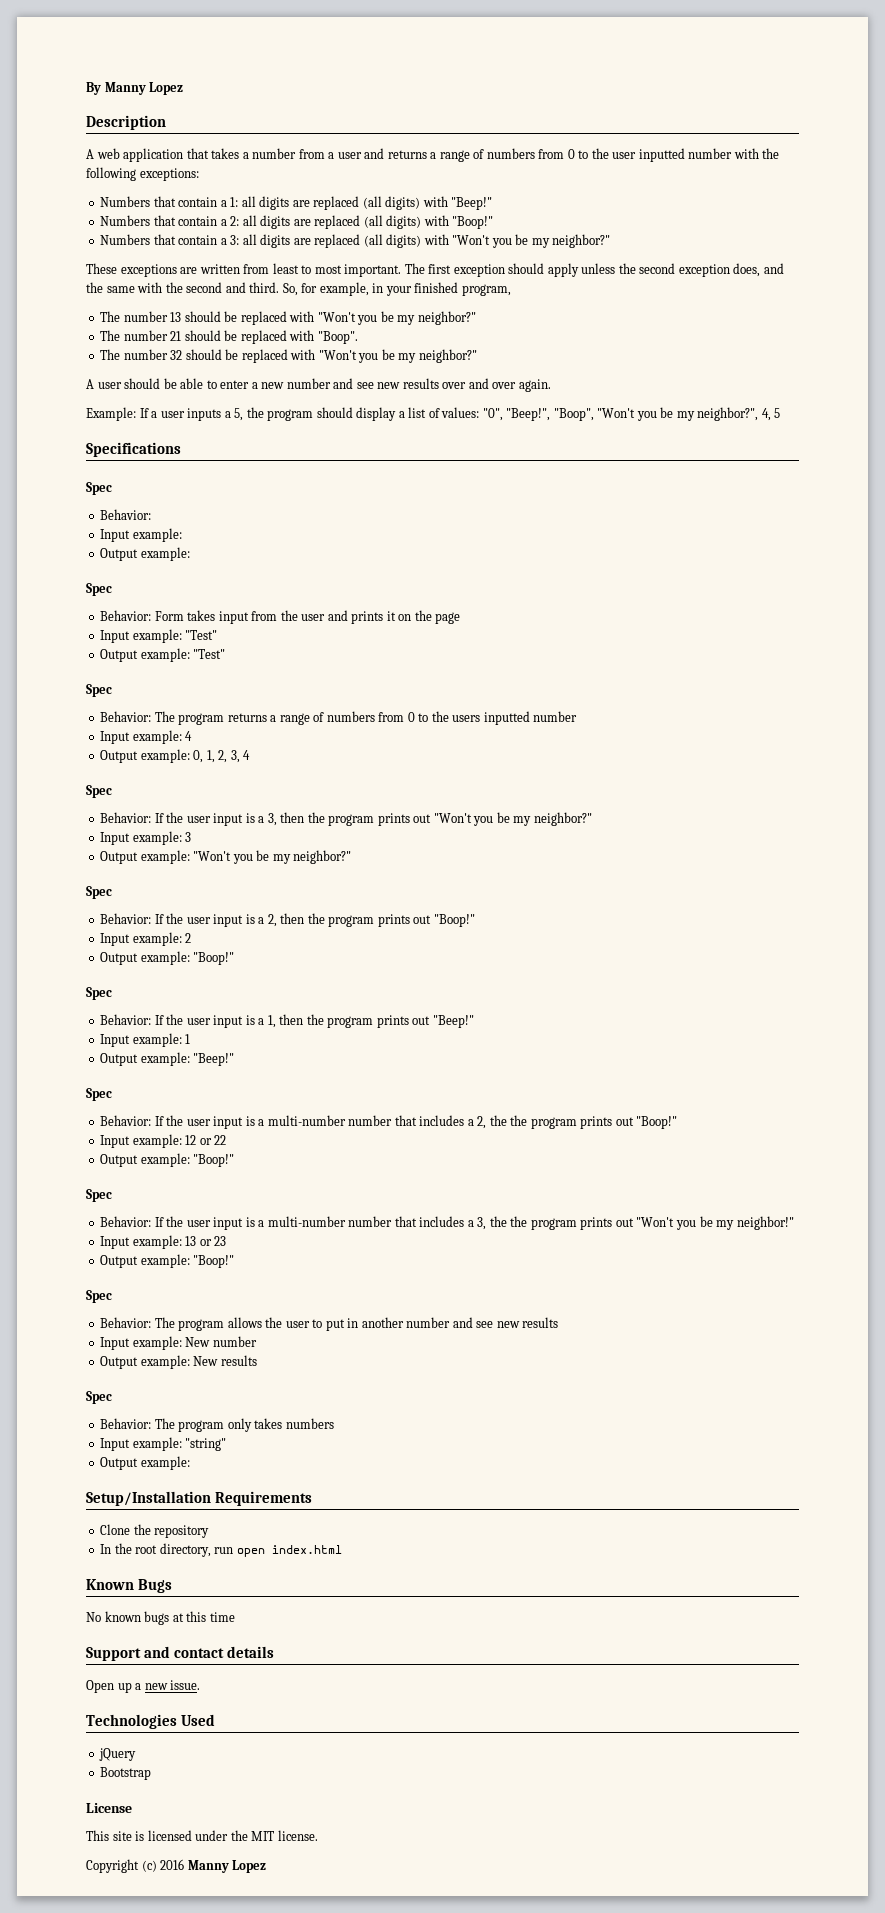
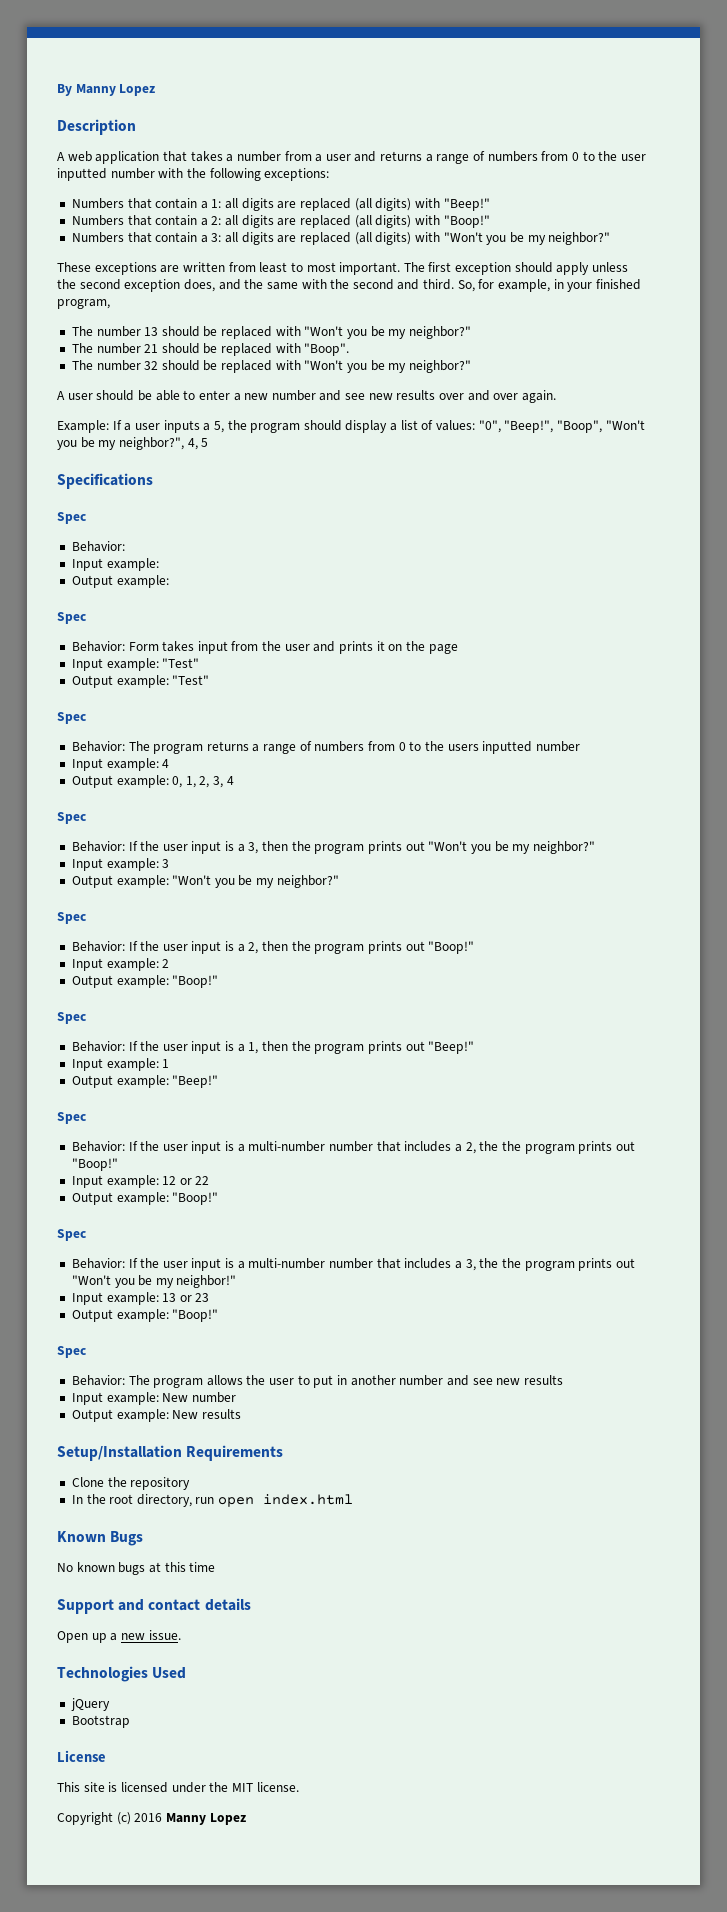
  Output example: New results
- Spec
- Behavior: The program only takes numbers
- Input example: "string"
- Output example:

